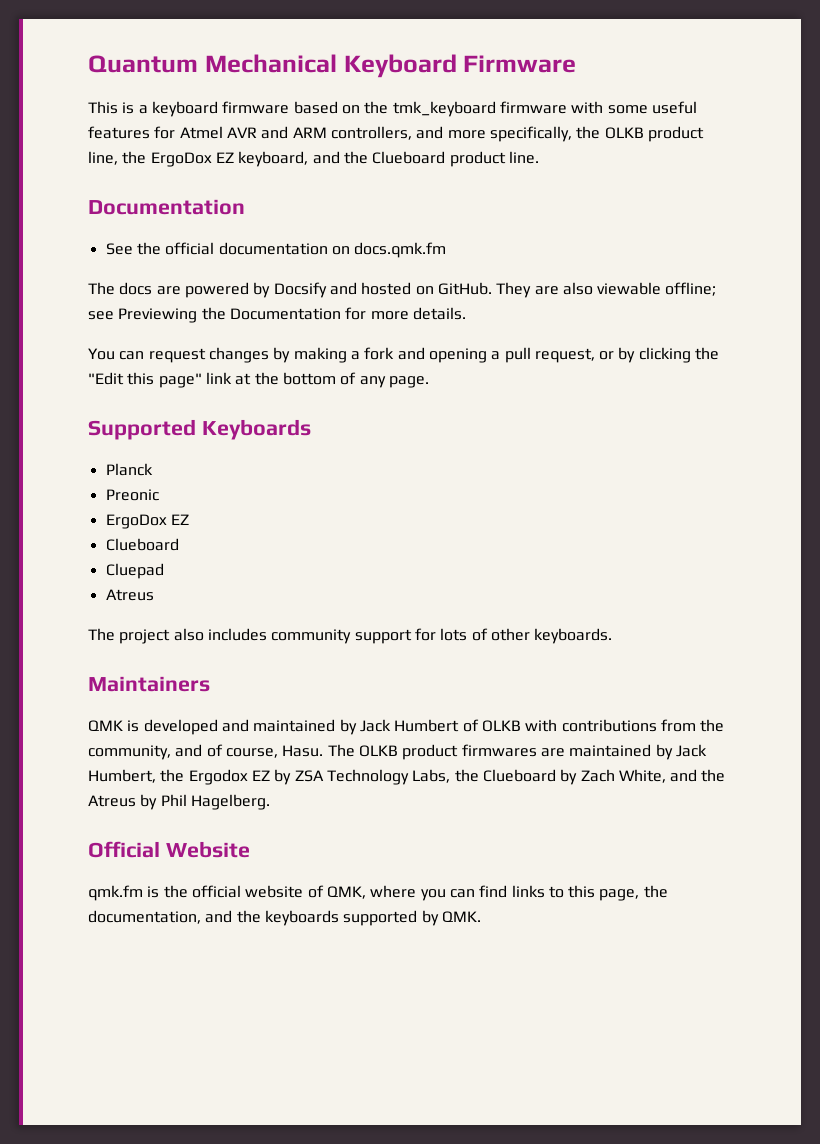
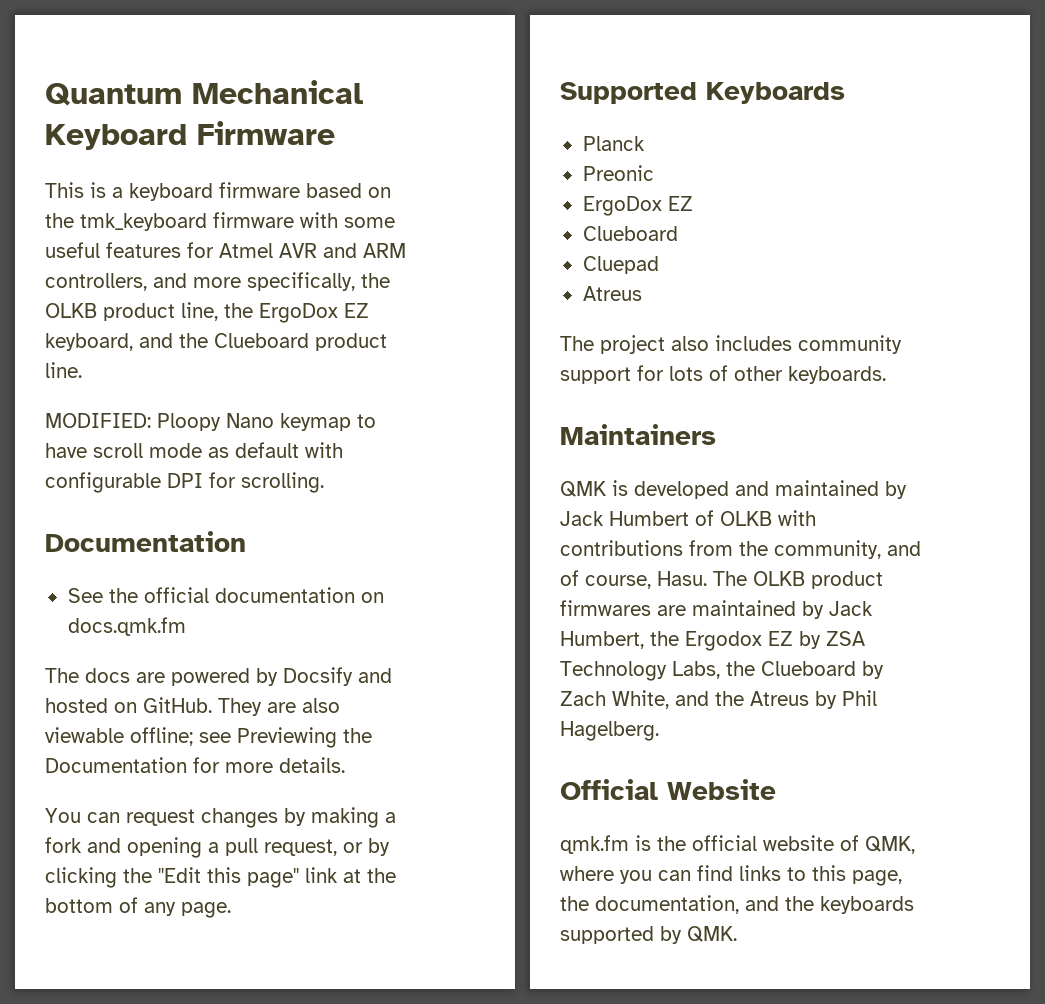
+ MODIFIED: Ploopy Nano keymap to have scroll mode as default with configurable DPI for scrolling.

